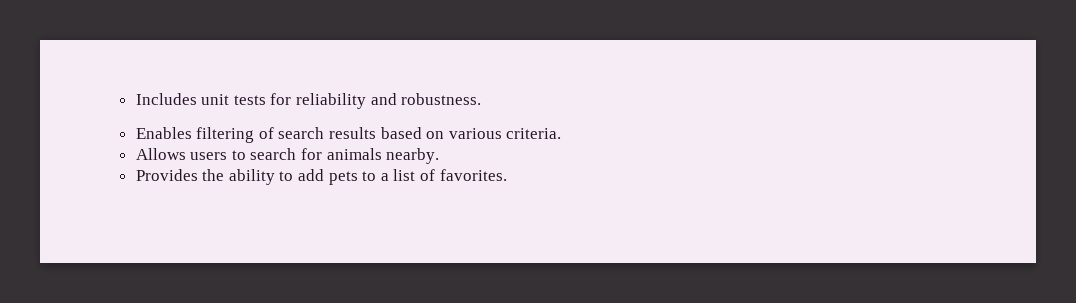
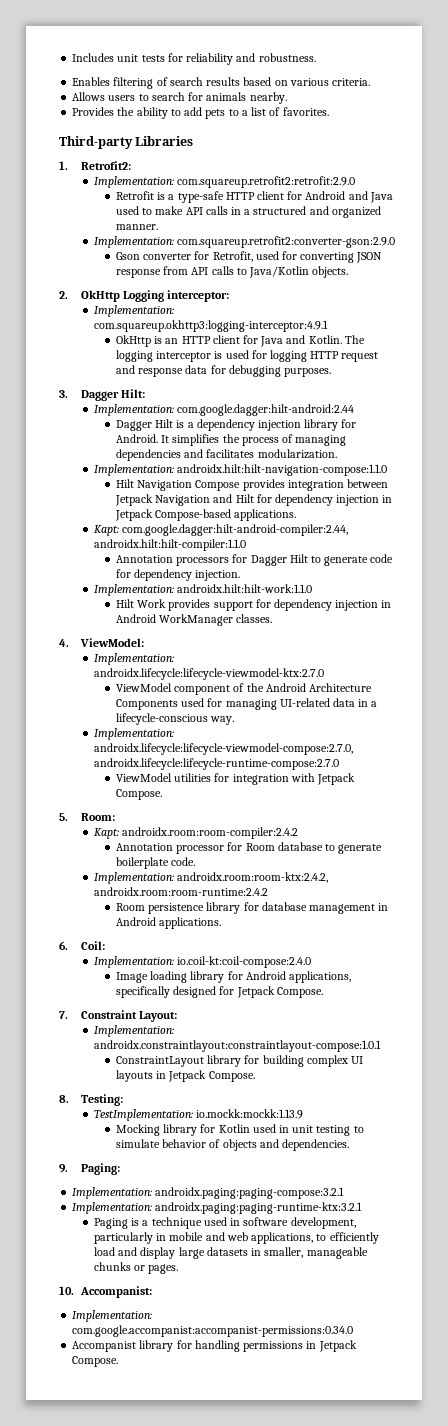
+ Third-party Libraries
+ 1. Retrofit2:
+ Implementation: com.squareup.retrofit2:retrofit:2.9.0
+ Retrofit is a type-safe HTTP client for Android and Java used to make API calls in a structured and organized manner.
+ Implementation: com.squareup.retrofit2:converter-gson:2.9.0
+ Gson converter for Retrofit, used for converting JSON response from API calls to Java/Kotlin objects.
+ 2. OkHttp Logging interceptor:
+ Implementation: com.squareup.okhttp3:logging-interceptor:4.9.1
+ OkHttp is an HTTP client for Java and Kotlin. The logging interceptor is used for logging HTTP request and response data for debugging purposes.
+ 3. Dagger Hilt:
+ Implementation: com.google.dagger:hilt-android:2.44
+ Dagger Hilt is a dependency injection library for Android. It simplifies the process of managing dependencies and facilitates modularization.
+ Implementation: androidx.hilt:hilt-navigation-compose:1.1.0
+ Hilt Navigation Compose provides integration between Jetpack Navigation and Hilt for dependency injection in Jetpack Compose-based applications.
+ Kapt: com.google.dagger:hilt-android-compiler:2.44, androidx.hilt:hilt-compiler:1.1.0
+ Annotation processors for Dagger Hilt to generate code for dependency injection.
+ Implementation: androidx.hilt:hilt-work:1.1.0
+ Hilt Work provides support for dependency injection in Android WorkManager classes.
+ 4. ViewModel:
+ Implementation: androidx.lifecycle:lifecycle-viewmodel-ktx:2.7.0
+ ViewModel component of the Android Architecture Components used for managing UI-related data in a lifecycle-conscious way.
+ Implementation: androidx.lifecycle:lifecycle-viewmodel-compose:2.7.0, androidx.lifecycle:lifecycle-runtime-compose:2.7.0
+ ViewModel utilities for integration with Jetpack Compose.
+ 5. Room:
+ Kapt: androidx.room:room-compiler:2.4.2
+ Annotation processor for Room database to generate boilerplate code.
+ Implementation: androidx.room:room-ktx:2.4.2, androidx.room:room-runtime:2.4.2
+ Room persistence library for database management in Android applications.
+ 6. Coil:
+ Implementation: io.coil-kt:coil-compose:2.4.0
+ Image loading library for Android applications, specifically designed for Jetpack Compose.
+ 7. Constraint Layout:
+ Implementation: androidx.constraintlayout:constraintlayout-compose:1.0.1
+ ConstraintLayout library for building complex UI layouts in Jetpack Compose.
+ 8. Testing:
+ TestImplementation: io.mockk:mockk:1.13.9
+ Mocking library for Kotlin used in unit testing to simulate behavior of objects and dependencies.
+ 9. Paging:
+ Implementation: androidx.paging:paging-compose:3.2.1
+ Implementation: androidx.paging:paging-runtime-ktx:3.2.1
+ Paging is a technique used in software development, particularly in mobile and web applications, to efficiently load and display large datasets in smaller, manageable chunks or pages.
+ 10. Accompanist:
+ Implementation: com.google.accompanist:accompanist-permissions:0.34.0
+ Accompanist library for handling permissions in Jetpack Compose.

